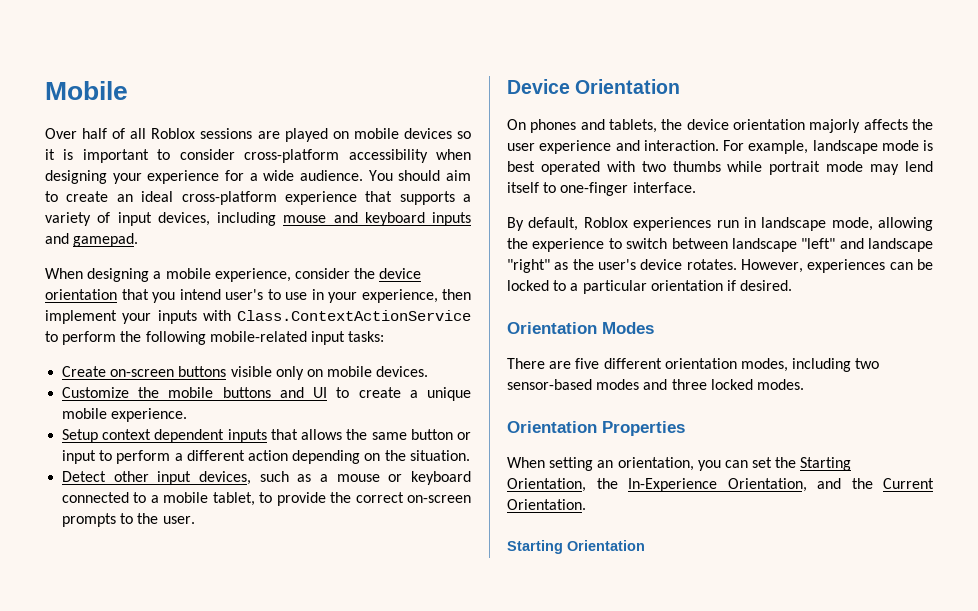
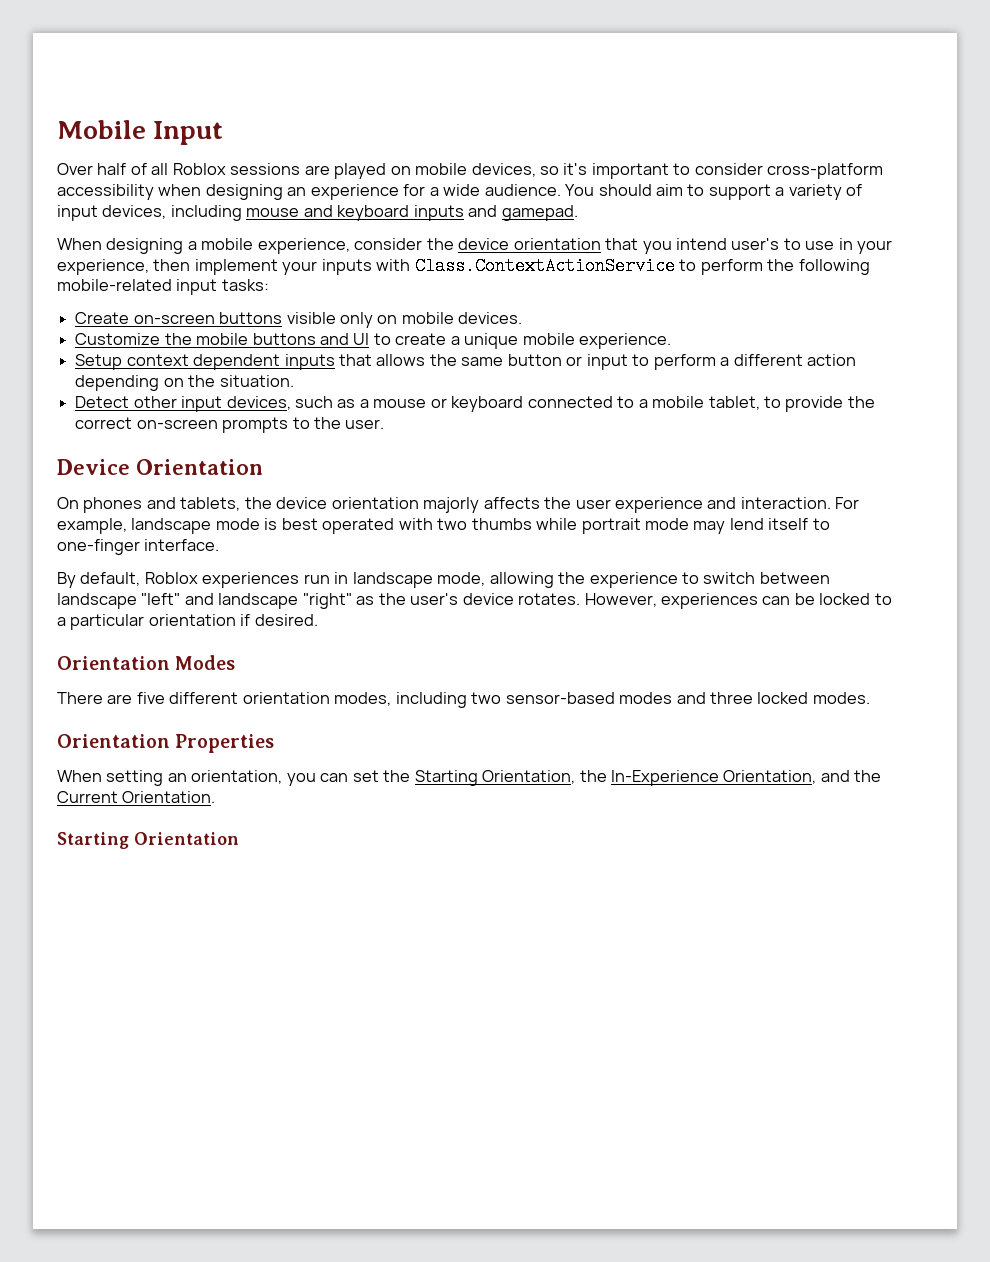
- Mobile
+ Mobile Input
- Over half of all Roblox sessions are played on mobile devices so it is important to consider cross-platform accessibility when designing your experience for a wide audience.
+ Over half of all Roblox sessions are played on mobile devices, so it's important to consider cross-platform accessibility when designing an experience for a wide audience.
- You should aim to create an ideal cross-platform experience that supports a variety of input devices, including mouse and keyboard inputs and gamepad.
+ You should aim to support a variety of input devices, including mouse and keyboard inputs and gamepad.

